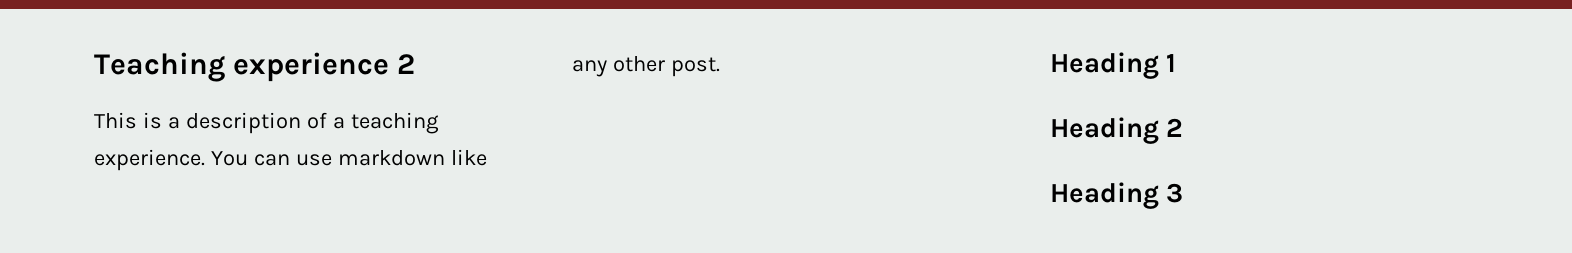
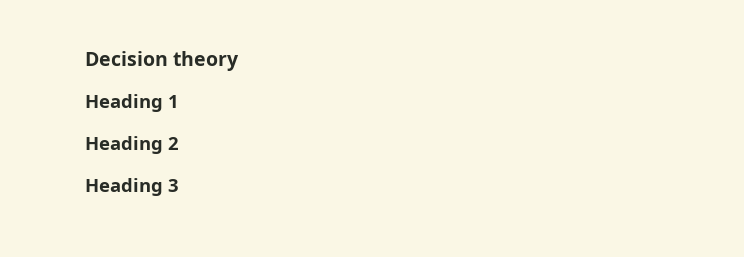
- Teaching experience 2
- This is a description of a teaching experience. You can use markdown like any other post.
+ Decision theory

